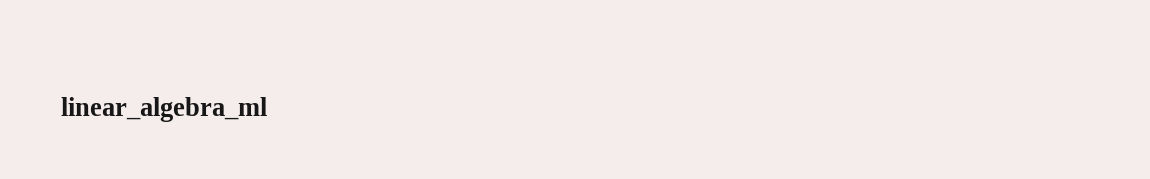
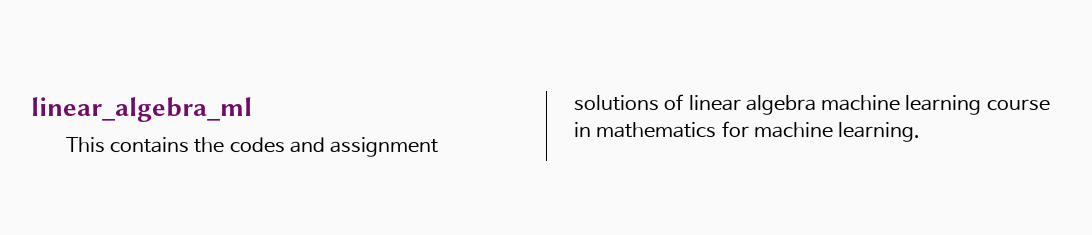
+ This contains the codes and assignment solutions of linear algebra machine learning course in mathematics for machine learning.

